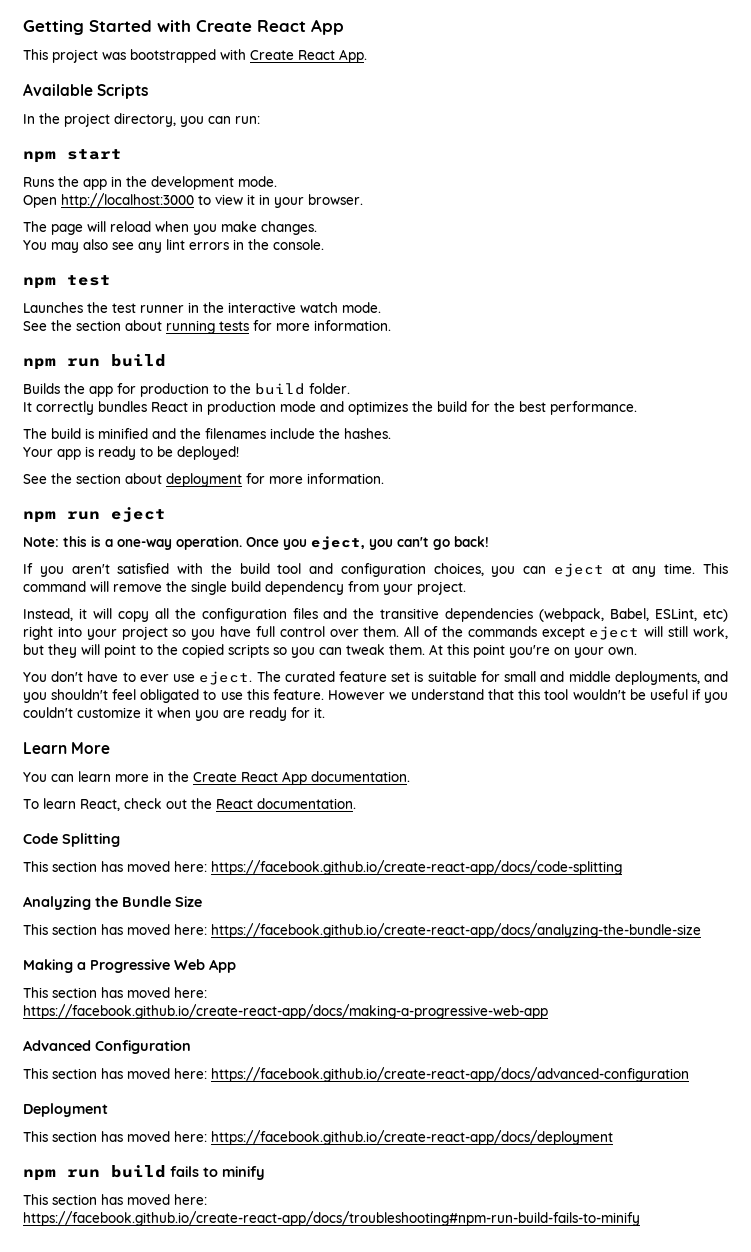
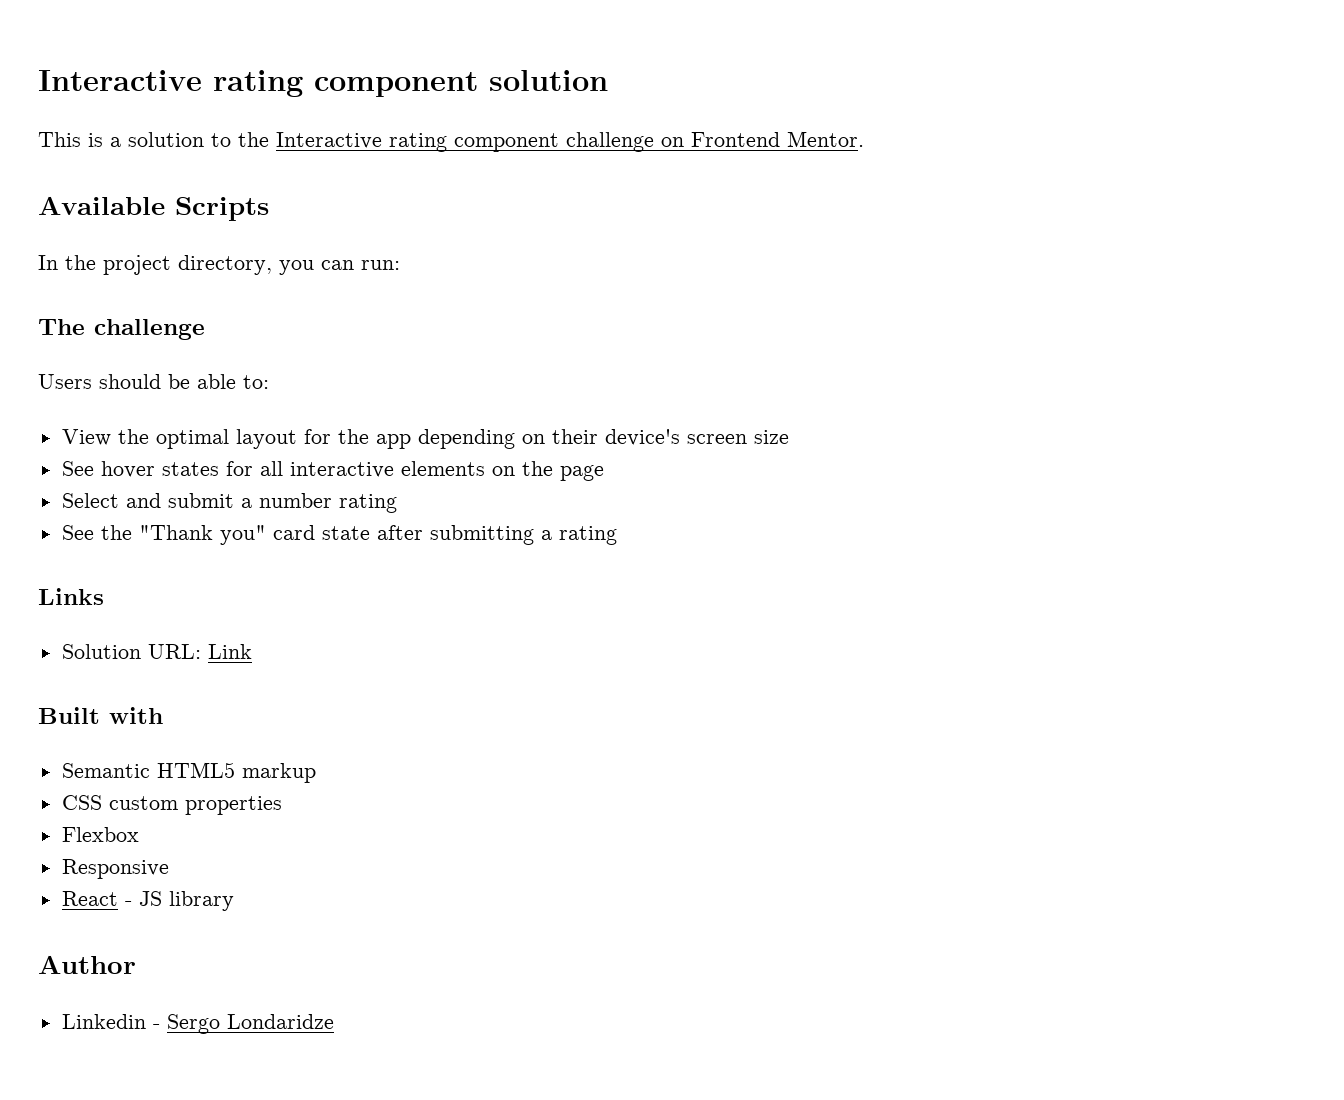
- Getting Started with Create React App
- This project was bootstrapped with Create React App.
+ Interactive rating component solution
+ This is a solution to the Interactive rating component challenge on Frontend Mentor.
- npm start
- Runs the app in the development mode.
- Open http://localhost:3000 to view it in your browser.
- The page will reload when you make changes.
- You may also see any lint errors in the console.
- npm test
- Launches the test runner in the interactive watch mode.
- See the section about running tests for more information.
- npm run build
- Builds the app for production to the build folder.
- It correctly bundles React in production mode and optimizes the build for the best performance.
- The build is minified and the filenames include the hashes.
- Your app is ready to be deployed!
- See the section about deployment for more information.
- npm run eject
- Note: this is a one-way operation. Once you eject, you can't go back!
- If you aren't satisfied with the build tool and configuration choices, you can eject at any time. This command will remove the single build dependency from your project.
- Instead, it will copy all the configuration files and the transitive dependencies (webpack, Babel, ESLint, etc) right into your project so you have full control over them. All of the commands except eject will still work, but they will point to the copied scripts so you can tweak them. At this point you're on your own.
- You don't have to ever use eject. The curated feature set is suitable for small and middle deployments, and you shouldn't feel obligated to use this feature. However we understand that this tool wouldn't be useful if you couldn't customize it when you are ready for it.
- Learn More
- You can learn more in the Create React App documentation.
- To learn React, check out the React documentation.
- Code Splitting
- This section has moved here: https://facebook.github.io/create-react-app/docs/code-splitting
- Analyzing the Bundle Size
- This section has moved here: https://facebook.github.io/create-react-app/docs/analyzing-the-bundle-size
- Making a Progressive Web App
- This section has moved here: https://facebook.github.io/create-react-app/docs/making-a-progressive-web-app
- Advanced Configuration
- This section has moved here: https://facebook.github.io/create-react-app/docs/advanced-configuration
- Deployment
- This section has moved here: https://facebook.github.io/create-react-app/docs/deployment
- npm run build fails to minify
- This section has moved here: https://facebook.github.io/create-react-app/docs/troubleshooting#npm-run-build-fails-to-minify
+ The challenge
+ Users should be able to:
+ View the optimal layout for the app depending on their device's screen size
+ See hover states for all interactive elements on the page
+ Select and submit a number rating
+ See the "Thank you" card state after submitting a rating
+ Links
+ Solution URL: Link
+ Built with
+ Semantic HTML5 markup
+ CSS custom properties
+ Flexbox
+ Responsive
+ React - JS library
+ Author
+ Linkedin - Sergo Londaridze

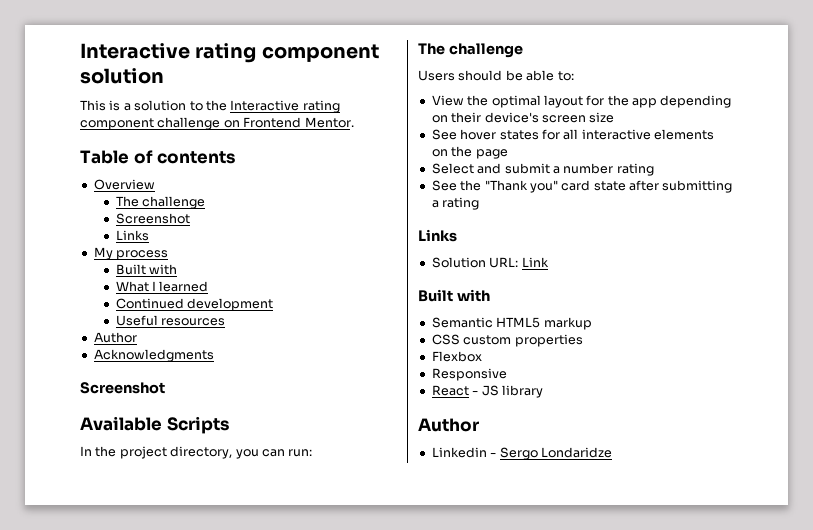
+ Table of contents
+ Overview
+ The challenge
+ Screenshot
+ Links
+ My process
+ Built with
+ What I learned
+ Continued development
+ Useful resources
+ Author
+ Acknowledgments
+ Screenshot

